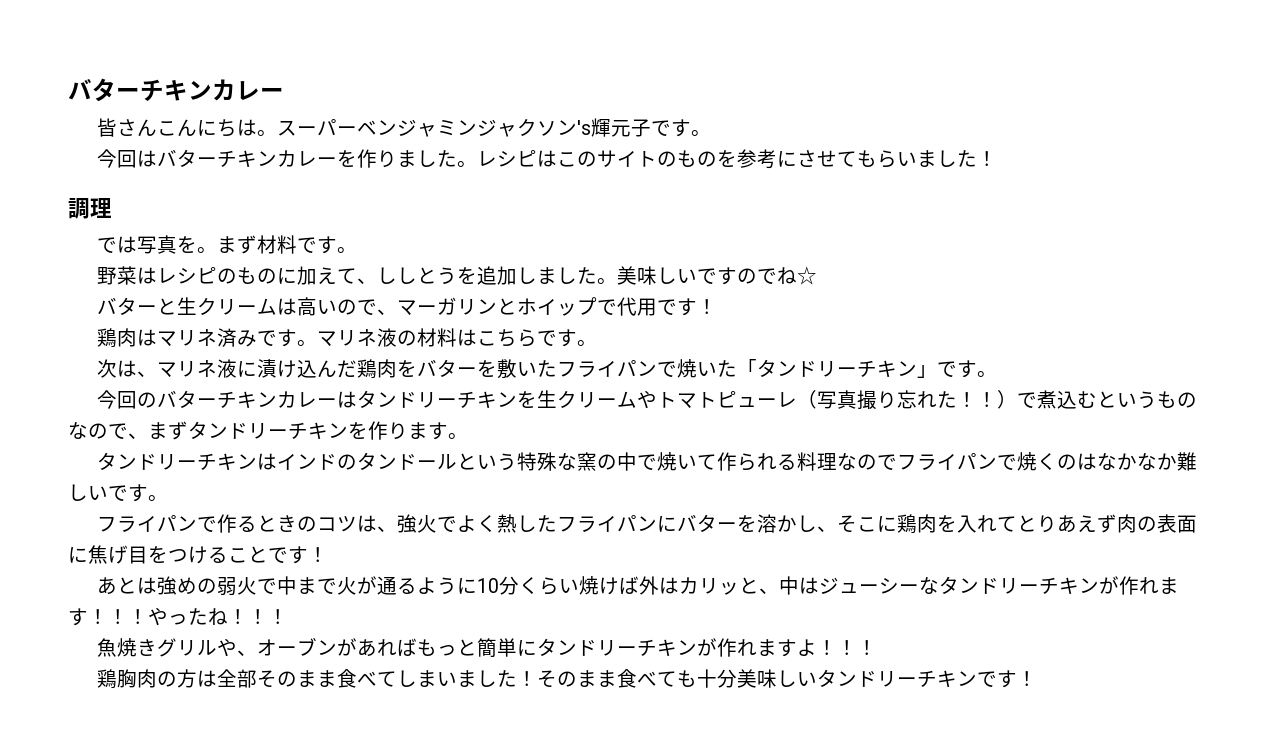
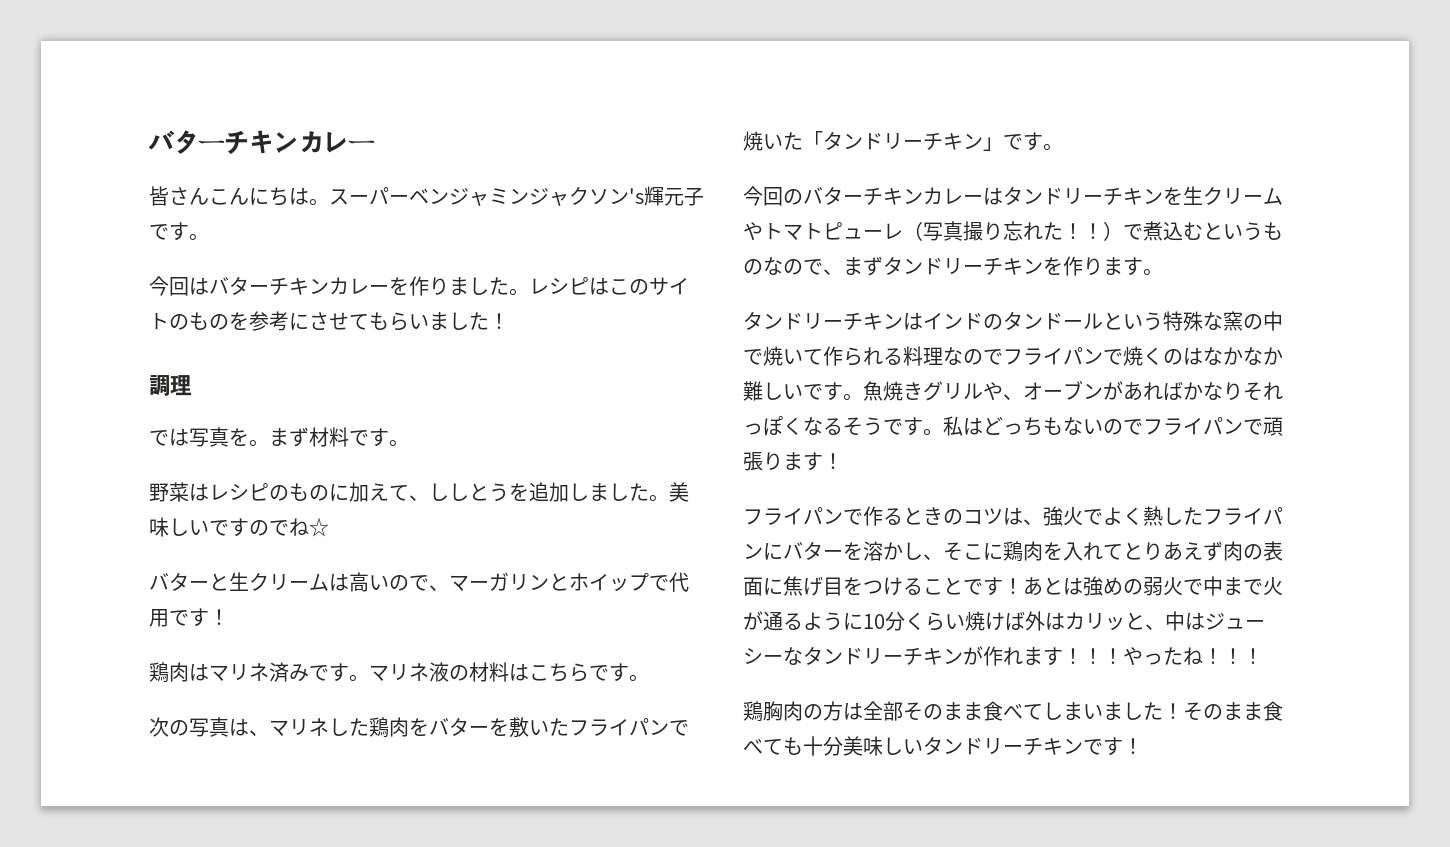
- 次は、マリネ液に漬け込んだ鶏肉をバターを敷いたフライパンで焼いた「タンドリーチキン」です。
+ 次の写真は、マリネした鶏肉をバターを敷いたフライパンで焼いた「タンドリーチキン」です。
+ 魚焼きグリルや、オーブンがあればかなりそれっぽくなるそうです。私はどっちもないのでフライパンで頑張ります！
- フライパンで作るときのコツは、強火でよく熱したフライパンにバターを溶かし、そこに鶏肉を入れてとりあえず肉の表面に焦げ目をつけることです！
- あとは強めの弱火で中まで火が通るように10分くらい焼けば外はカリッと、中はジューシーなタンドリーチキンが作れます！
+ フライパンで作るときのコツは、強火でよく熱したフライパンにバターを溶かし、そこに鶏肉を入れてとりあえず肉の表面に焦げ目をつけることです！あとは強めの弱火で中まで火が通るように10分くらい焼けば外はカリッと、中はジューシーなタンドリーチキンが作れます！
- 魚焼きグリルや、オーブンがあればもっと簡単にタンドリーチキンが作れますよ！！！

